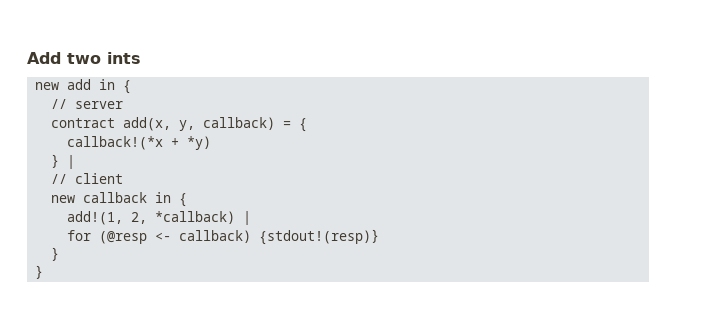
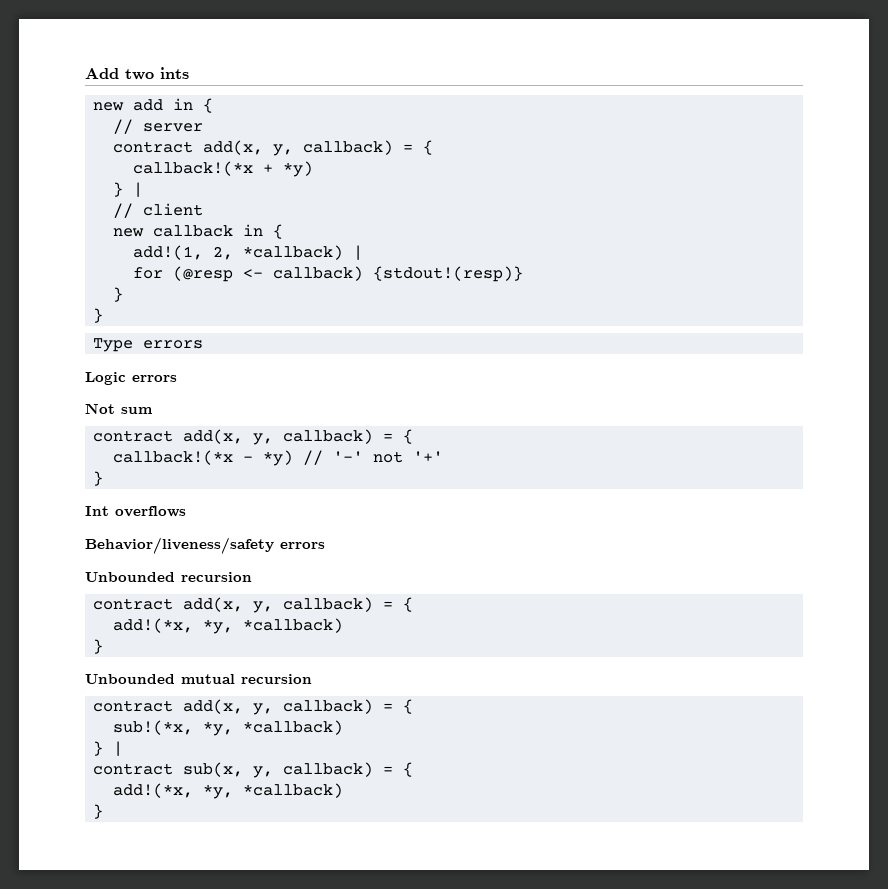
+ Type errors
+ Logic errors
+ Not sum
+ contract add(x, y, callback) = {
+ callback!(*x - *y) // '-' not '+'
+ }
+ Int overflows
+ Behavior/liveness/safety errors
+ Unbounded recursion
+ contract add(x, y, callback) = {
+ add!(*x, *y, *callback)
+ }
+ Unbounded mutual recursion
+ contract add(x, y, callback) = {
+ sub!(*x, *y, *callback)
+ } |
+ contract sub(x, y, callback) = {
+ add!(*x, *y, *callback)
+ }

